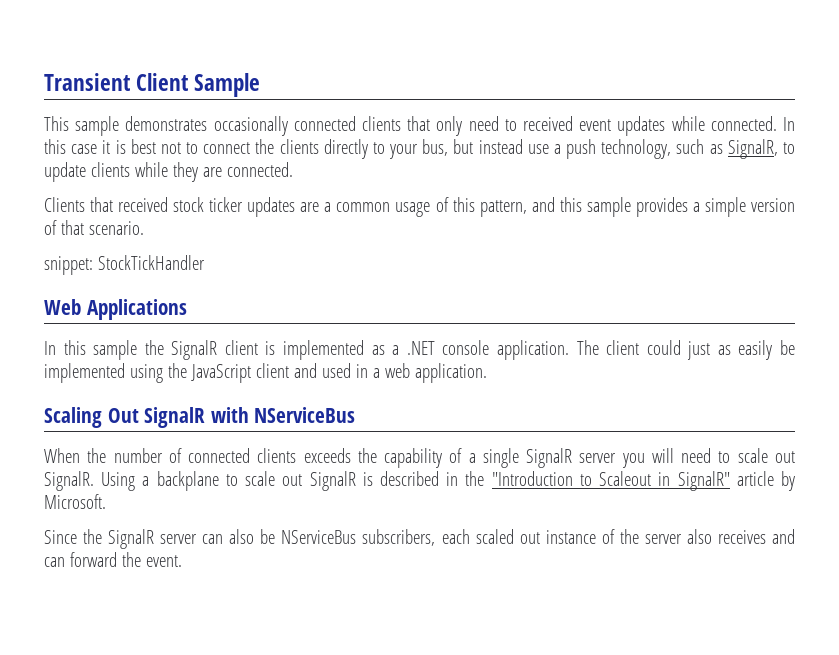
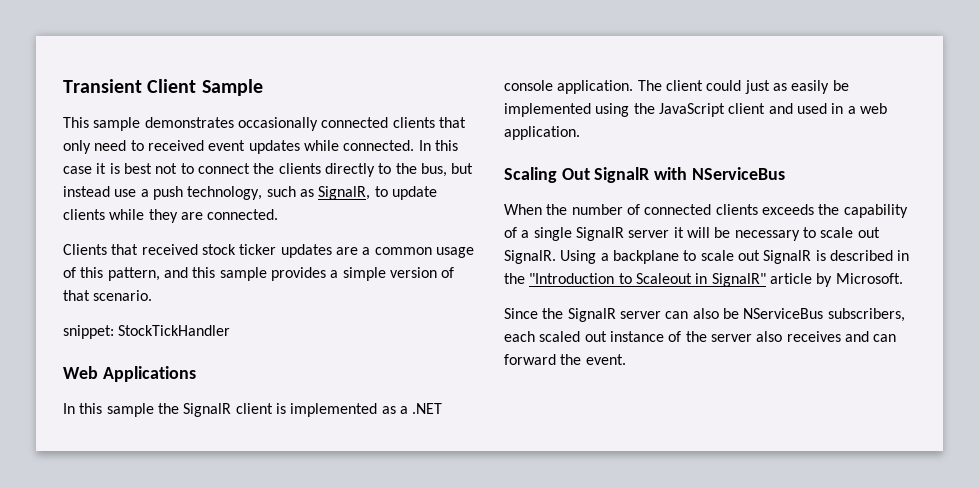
- In this case it is best not to connect the clients directly to your bus, but instead use a push technology, such as SignalR, to update clients while they are connected.
+ In this case it is best not to connect the clients directly to the bus, but instead use a push technology, such as SignalR, to update clients while they are connected.
- When the number of connected clients exceeds the capability of a single SignalR server you will need to scale out SignalR.
+ When the number of connected clients exceeds the capability of a single SignalR server it will be necessary to scale out SignalR.

